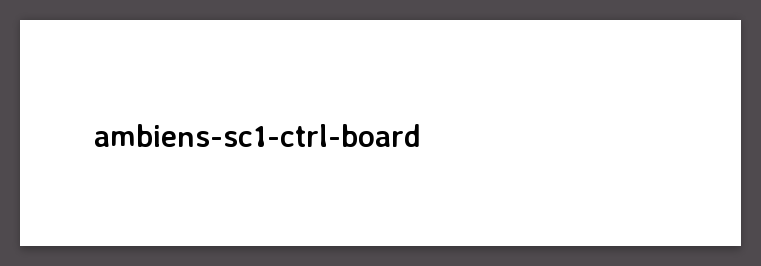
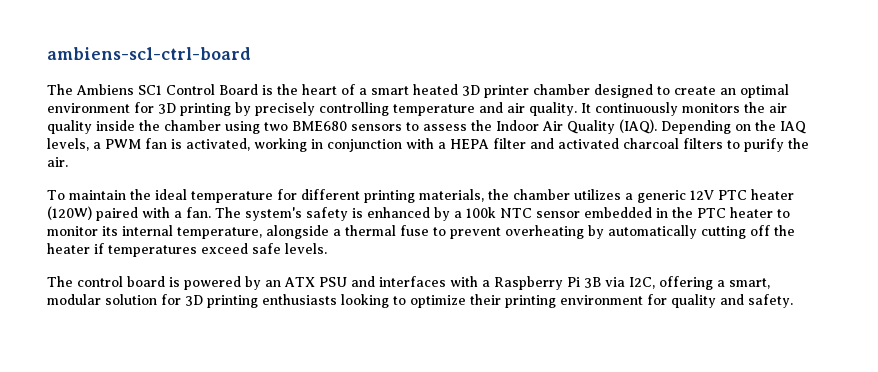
+ The Ambiens SC1 Control Board is the heart of a smart heated 3D printer chamber designed to create an optimal environment for 3D printing by precisely controlling temperature and air quality. It continuously monitors the air quality inside the chamber using two BME680 sensors to assess the Indoor Air Quality (IAQ). Depending on the IAQ levels, a PWM fan is activated, working in conjunction with a HEPA filter and activated charcoal filters to purify the air.
+ To maintain the ideal temperature for different printing materials, the chamber utilizes a generic 12V PTC heater (120W) paired with a fan. The system's safety is enhanced by a 100k NTC sensor embedded in the PTC heater to monitor its internal temperature, alongside a thermal fuse to prevent overheating by automatically cutting off the heater if temperatures exceed safe levels.
+ The control board is powered by an ATX PSU and interfaces with a Raspberry Pi 3B via I2C, offering a smart, modular solution for 3D printing enthusiasts looking to optimize their printing environment for quality and safety.

